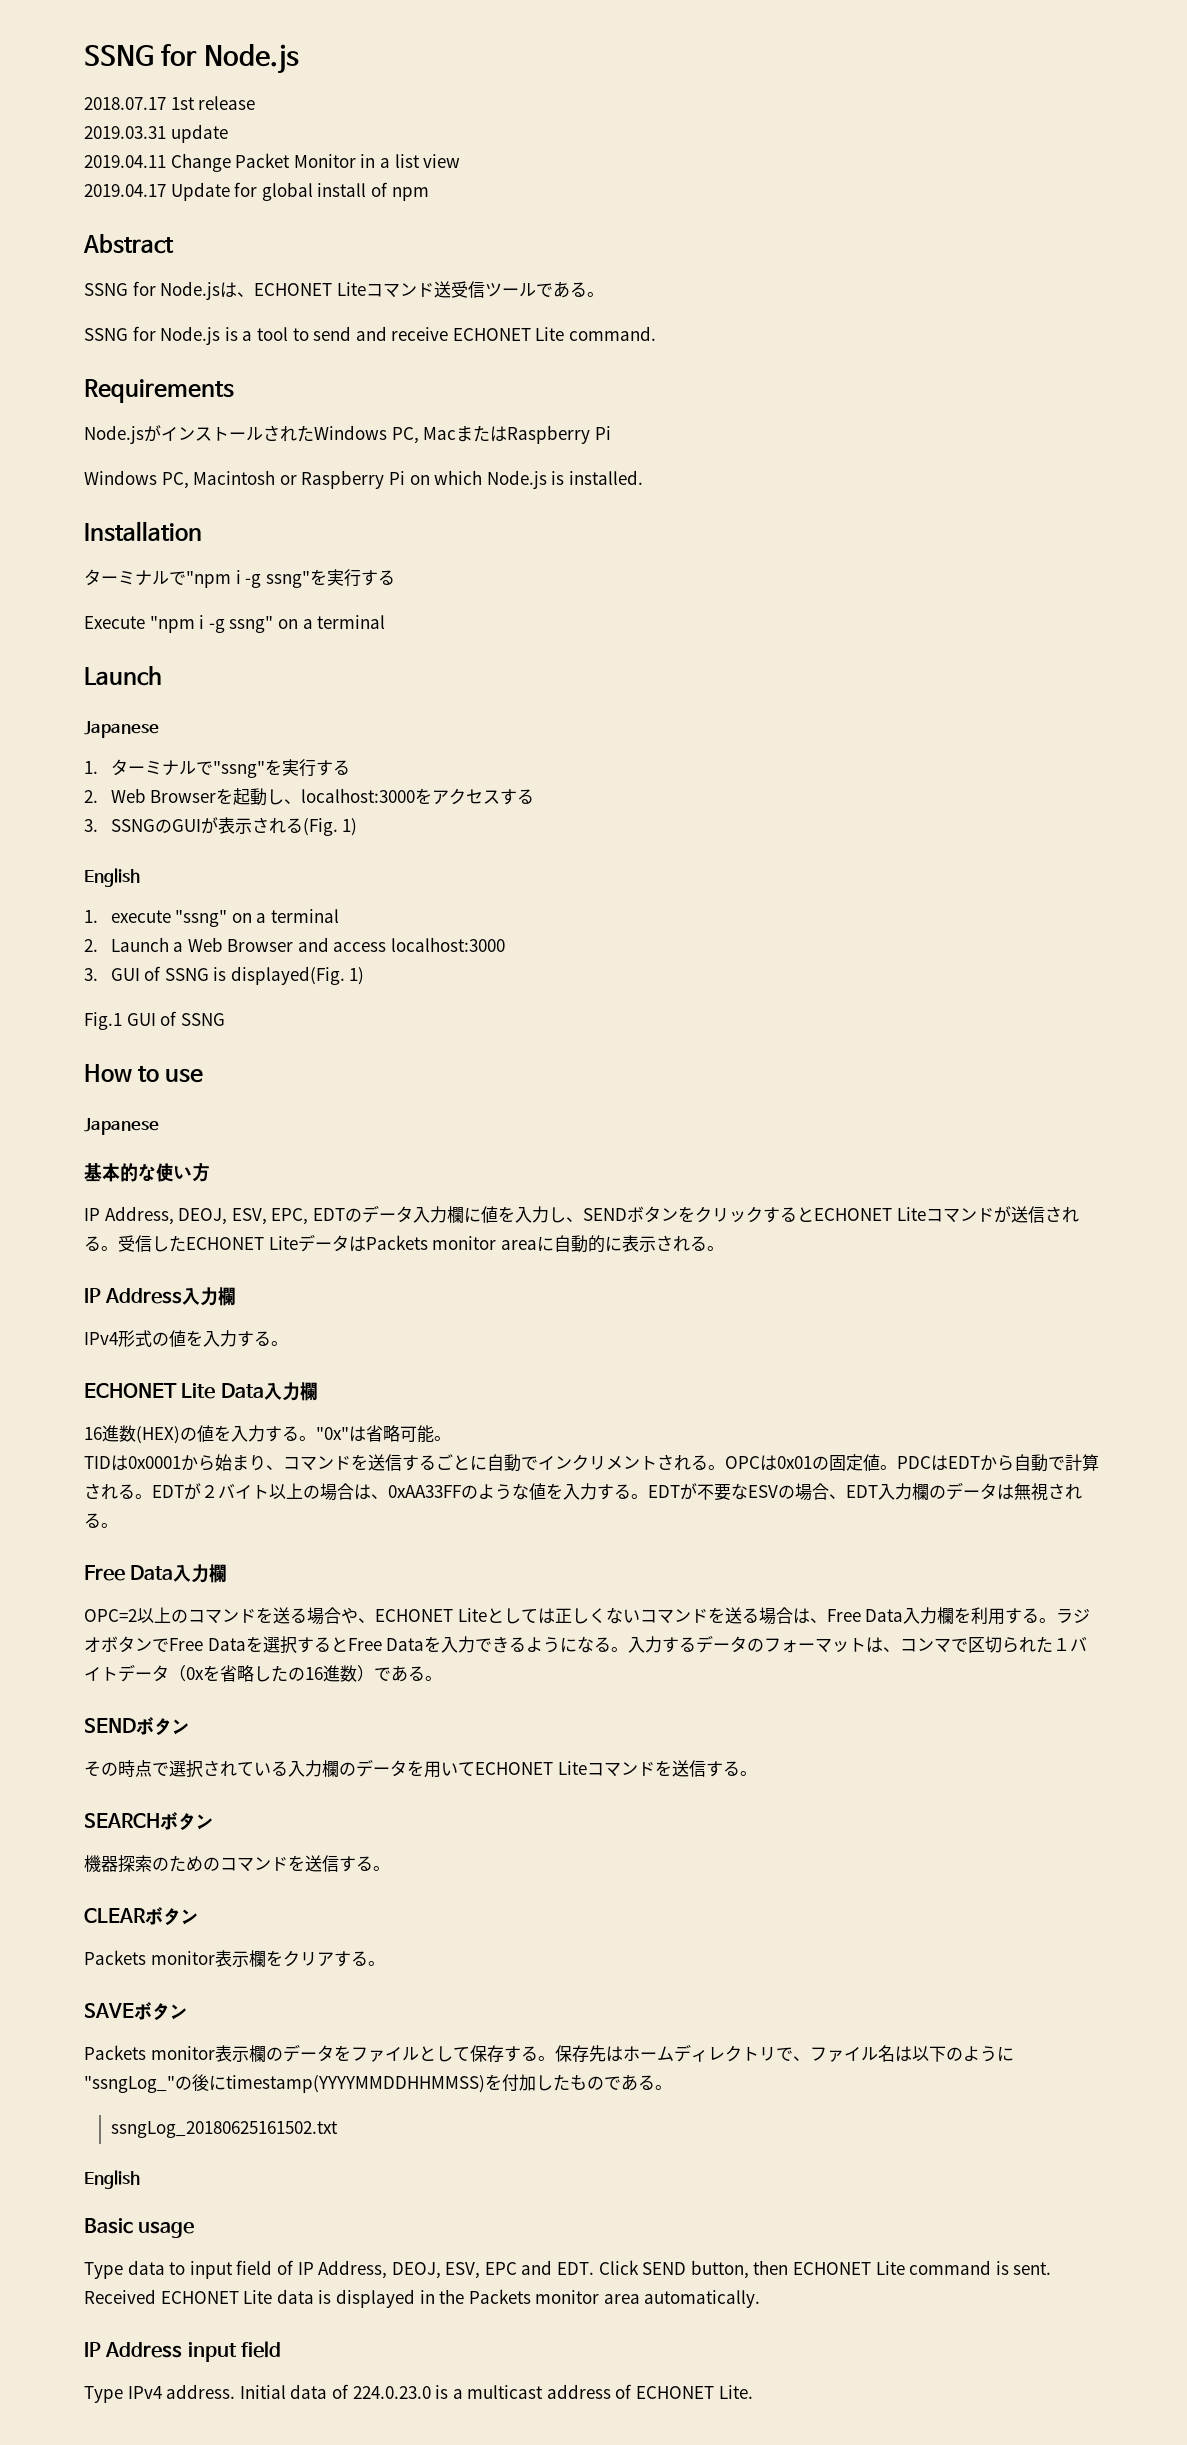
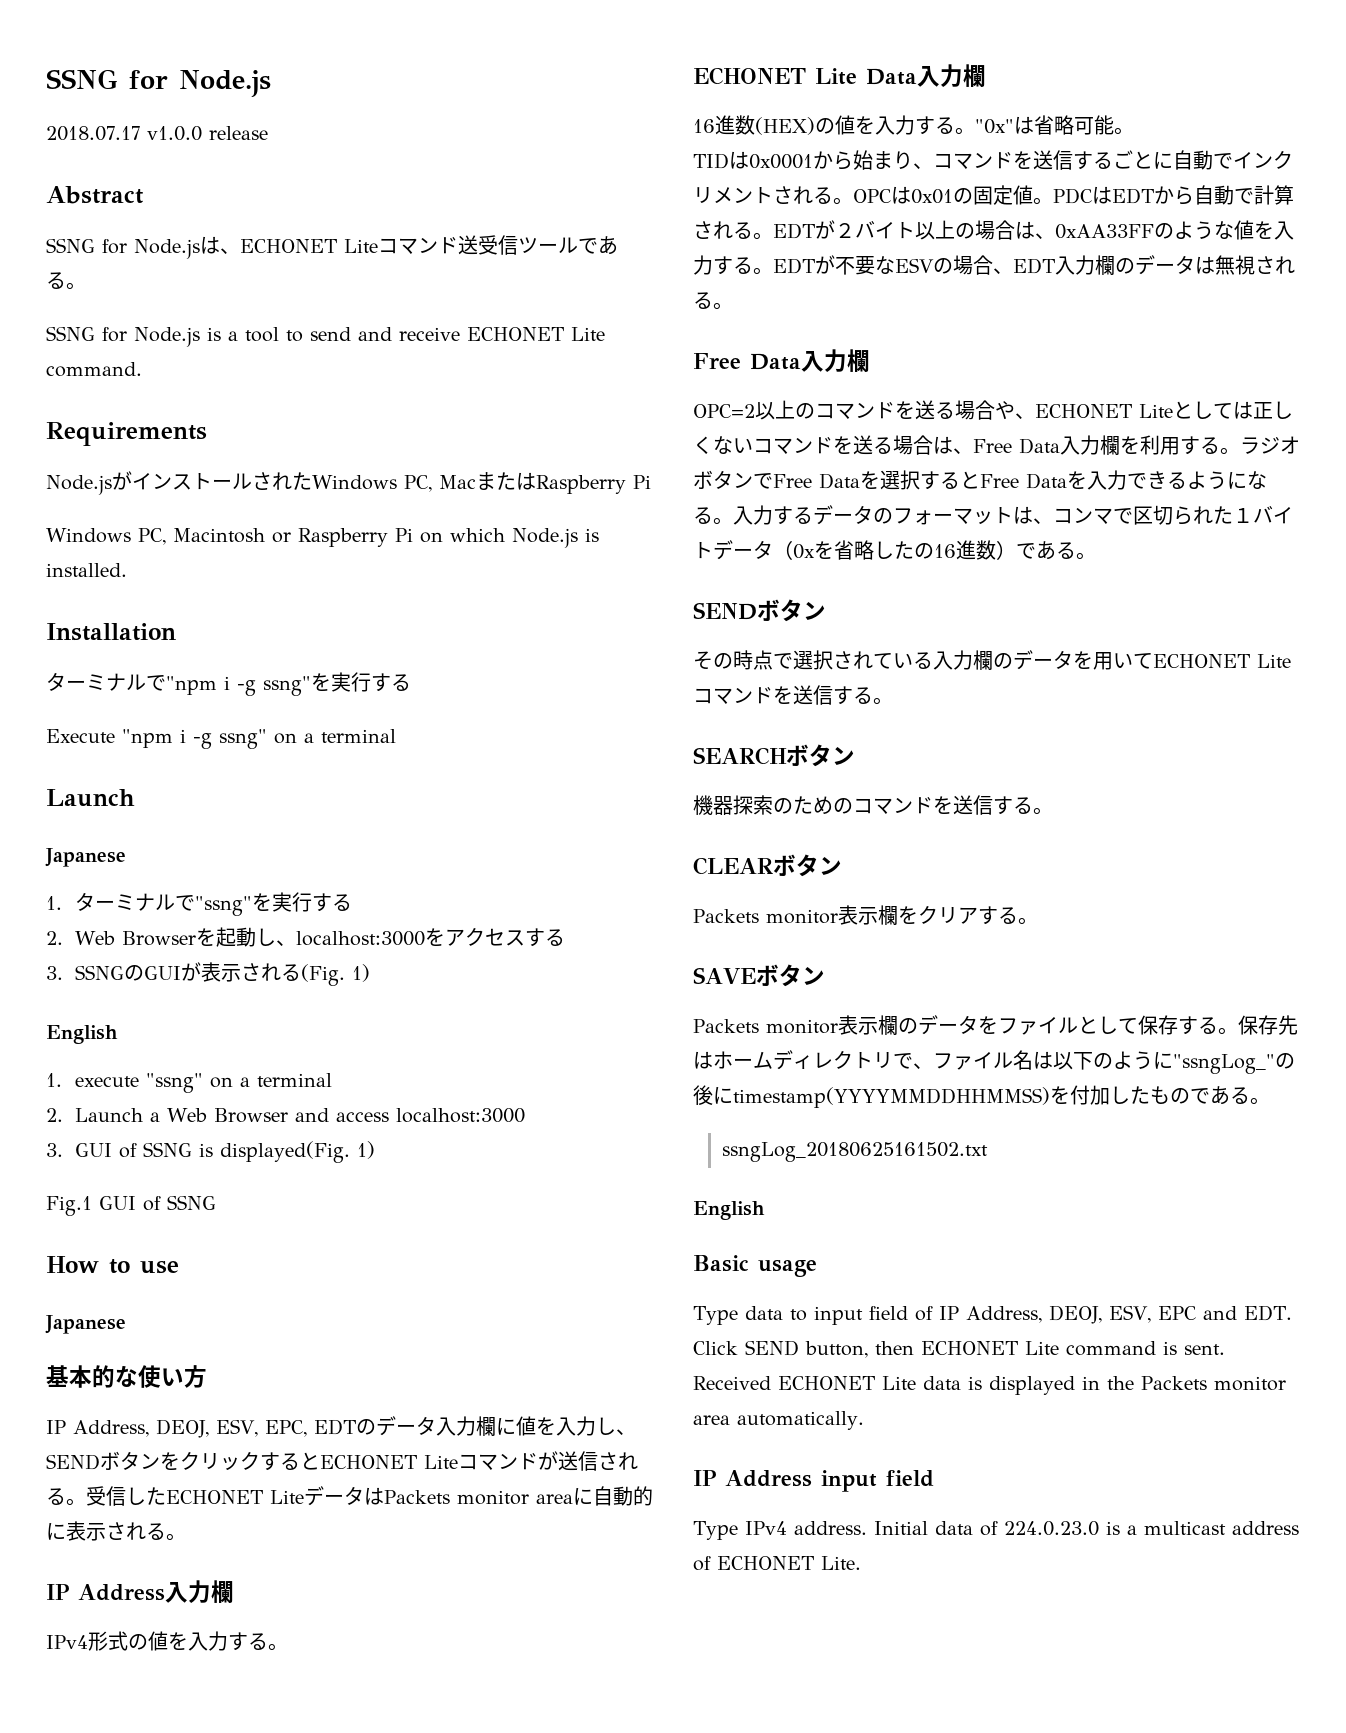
- 2018.07.17 1st release
+ 2018.07.17 v1.0.0 release
- 2019.03.31 update
- 2019.04.11 Change Packet Monitor in a list view
- 2019.04.17 Update for global install of npm

